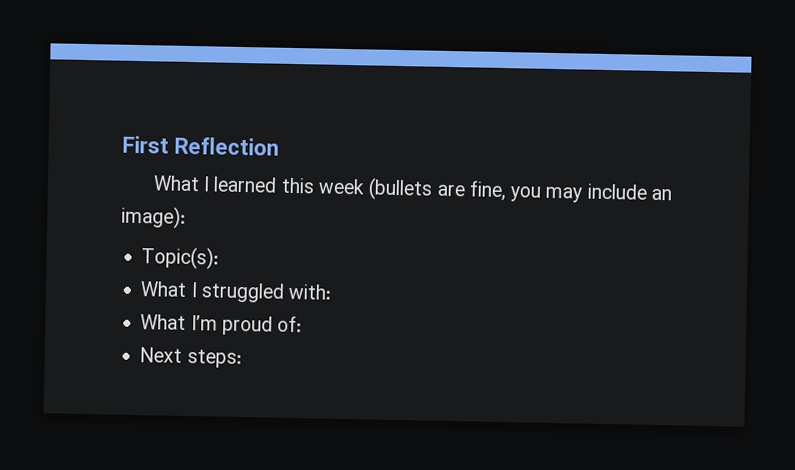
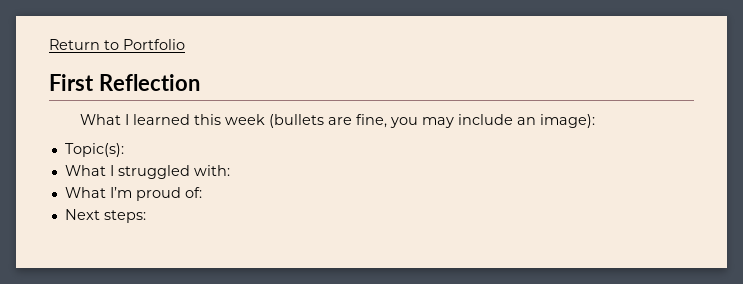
+ Return to Portfolio

